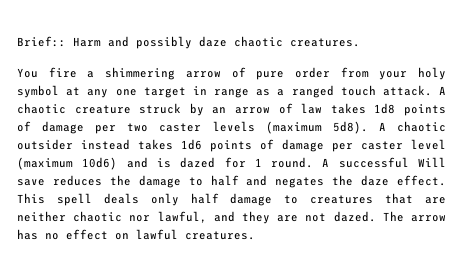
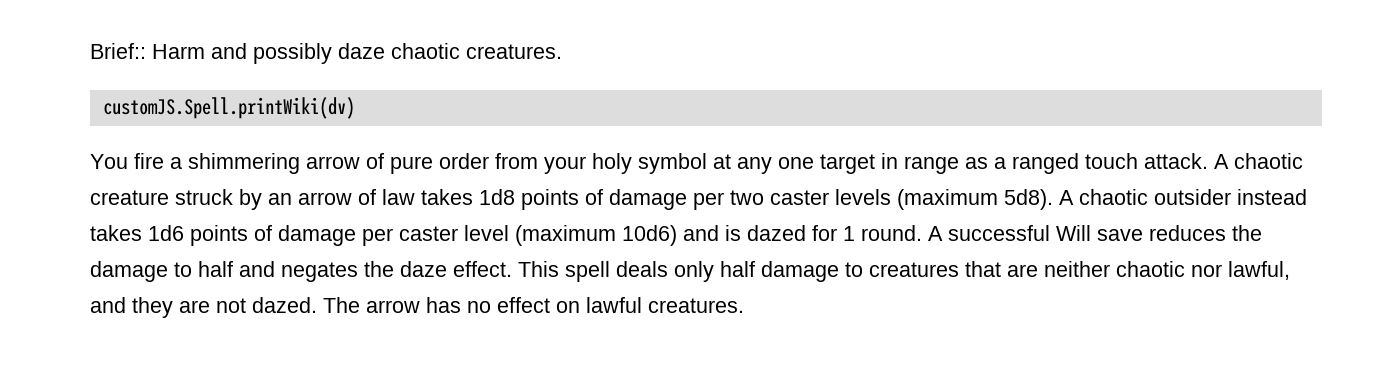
+ customJS.Spell.printWiki(dv)

